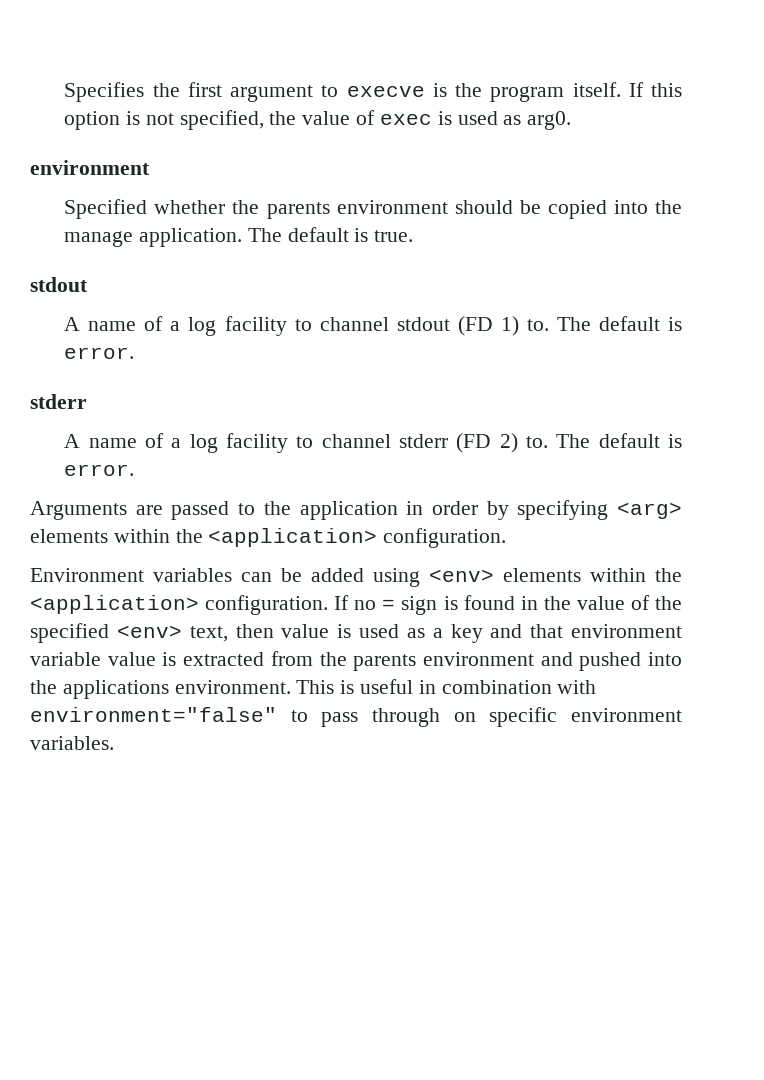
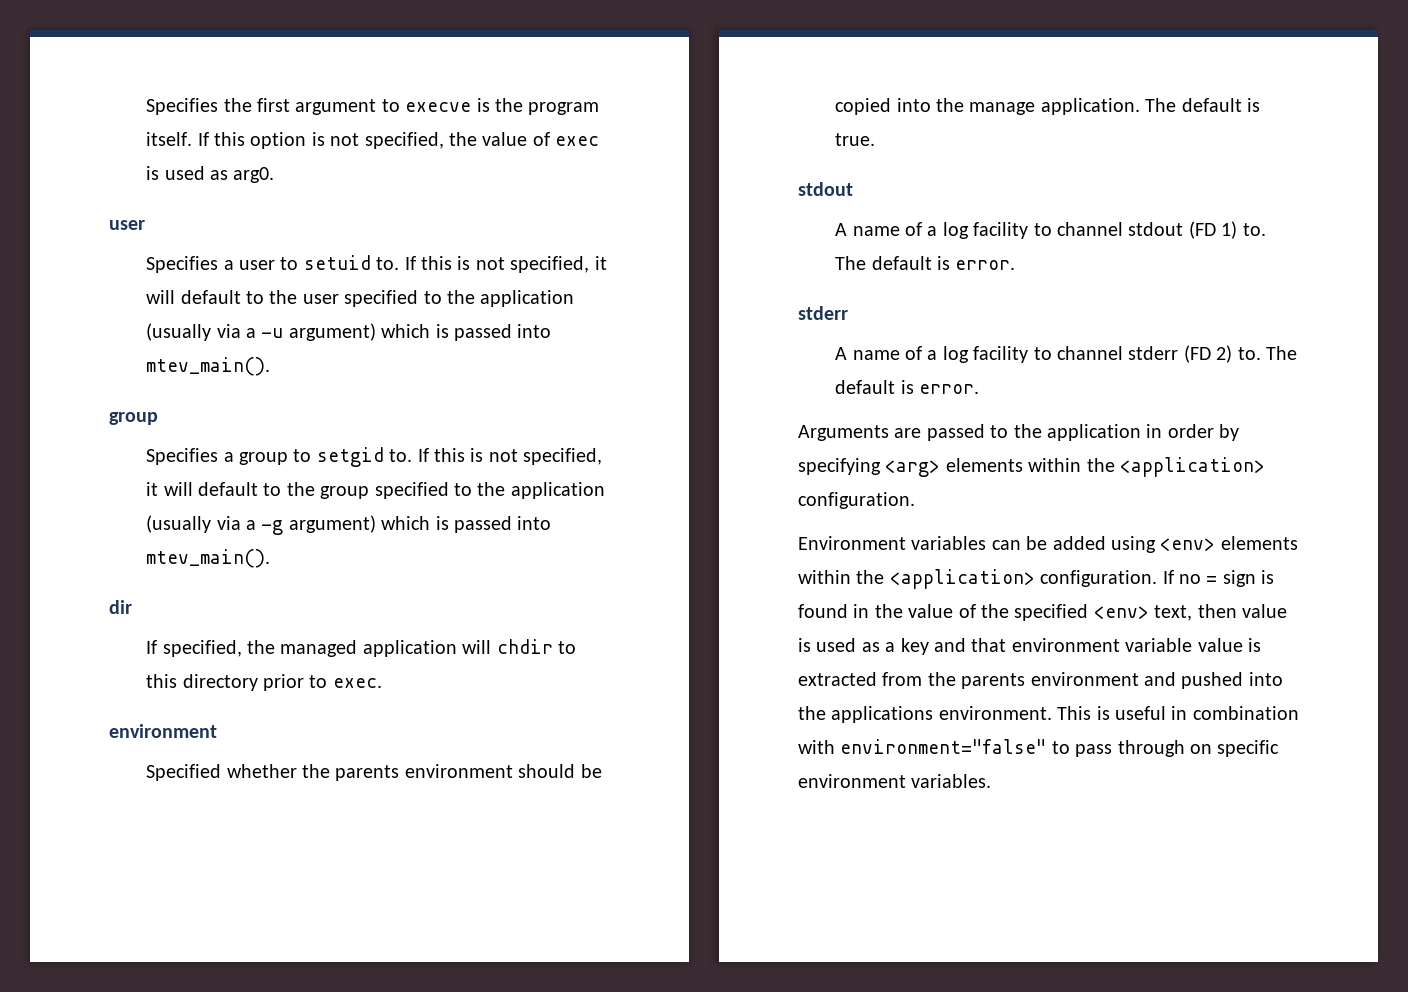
  If this option is not specified, the value of exec is used as arg0.
+ user
+ Specifies a user to setuid to. If this is not specified, it will default to the user specified to the application (usually via a -u argument) which is passed into mtev_main().
+ group
+ Specifies a group to setgid to. If this is not specified, it will default to the group specified to the application (usually via a -g argument) which is passed into mtev_main().
+ dir
+ If specified, the managed application will chdir to this directory prior to exec.

